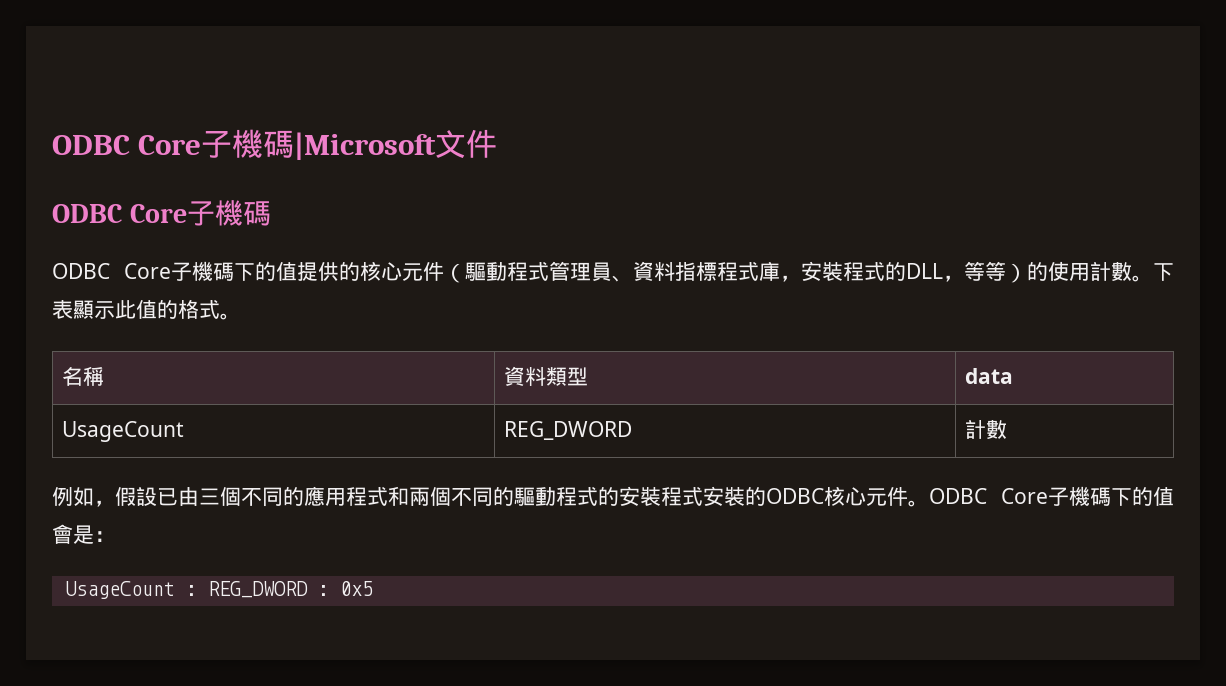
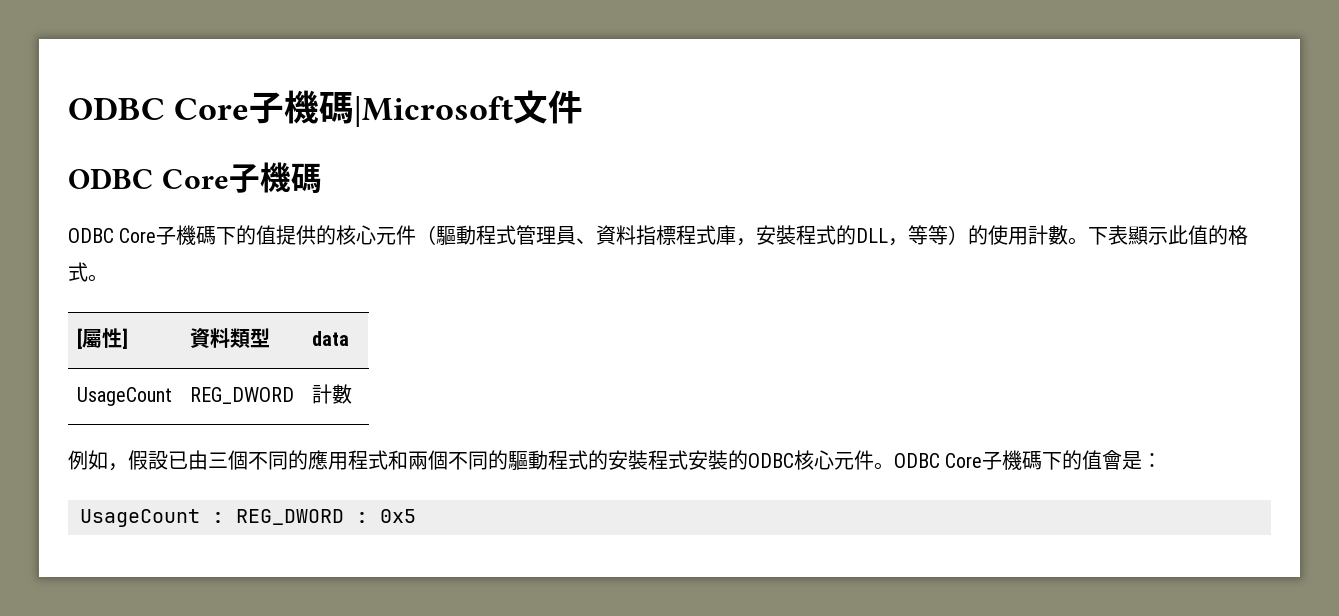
- 名稱 | 資料類型 | data
+ [屬性] | 資料類型 | data

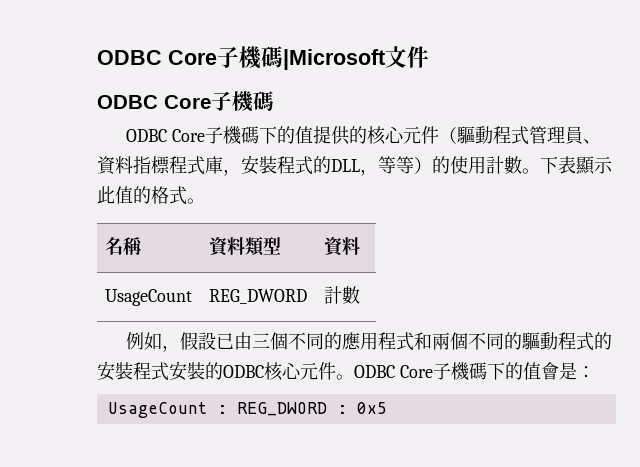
- [屬性] | 資料類型 | data
+ 名稱 | 資料類型 | 資料

